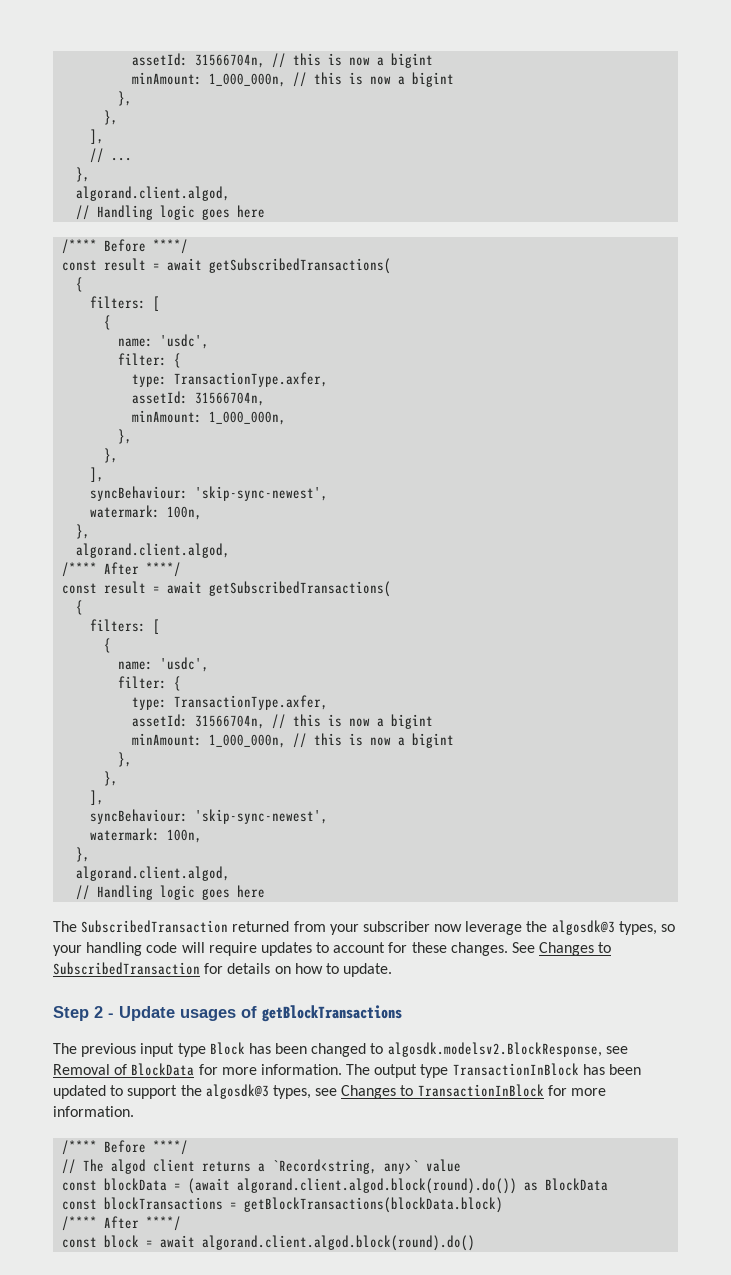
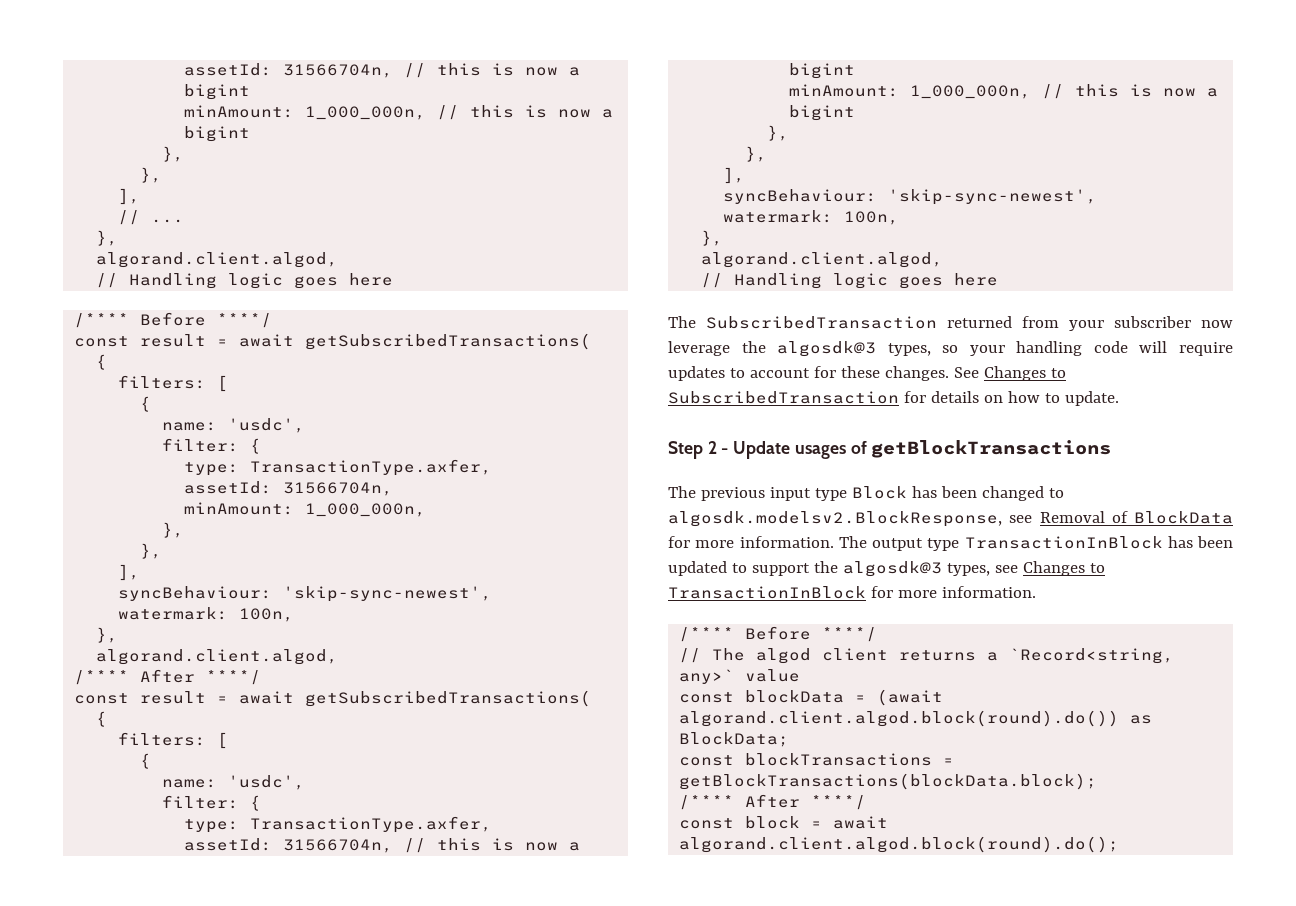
- const blockData = (await algorand.client.algod.block(round).do()) as BlockData
+ const blockData = (await algorand.client.algod.block(round).do()) as BlockData;
- const blockTransactions = getBlockTransactions(blockData.block)
+ const blockTransactions = getBlockTransactions(blockData.block);
- const block = await algorand.client.algod.block(round).do()
+ const block = await algorand.client.algod.block(round).do();

